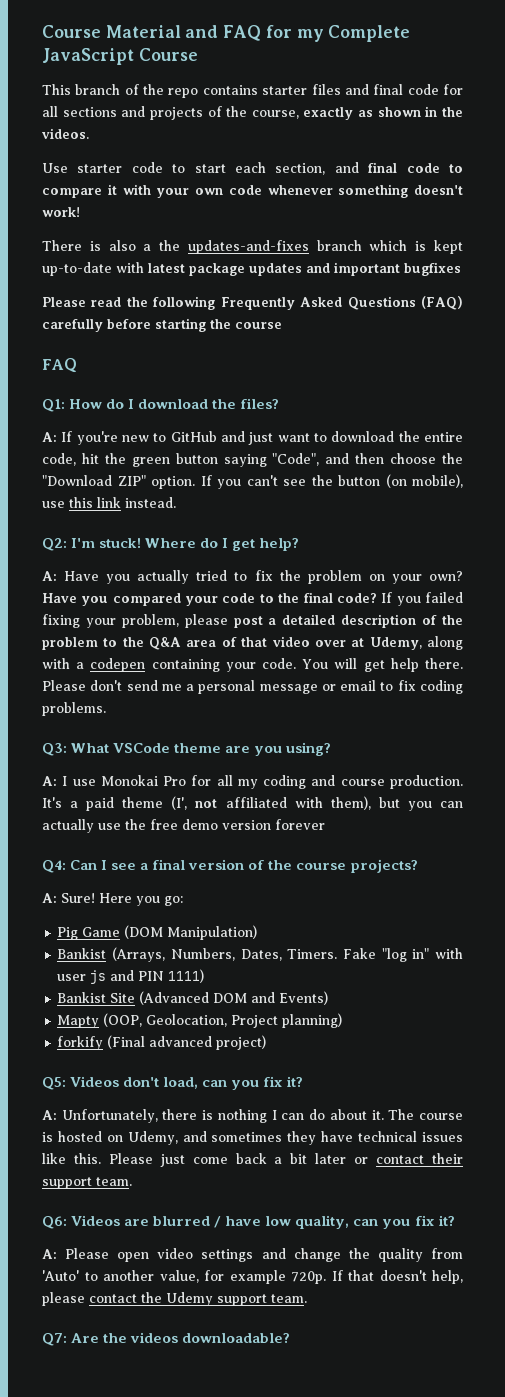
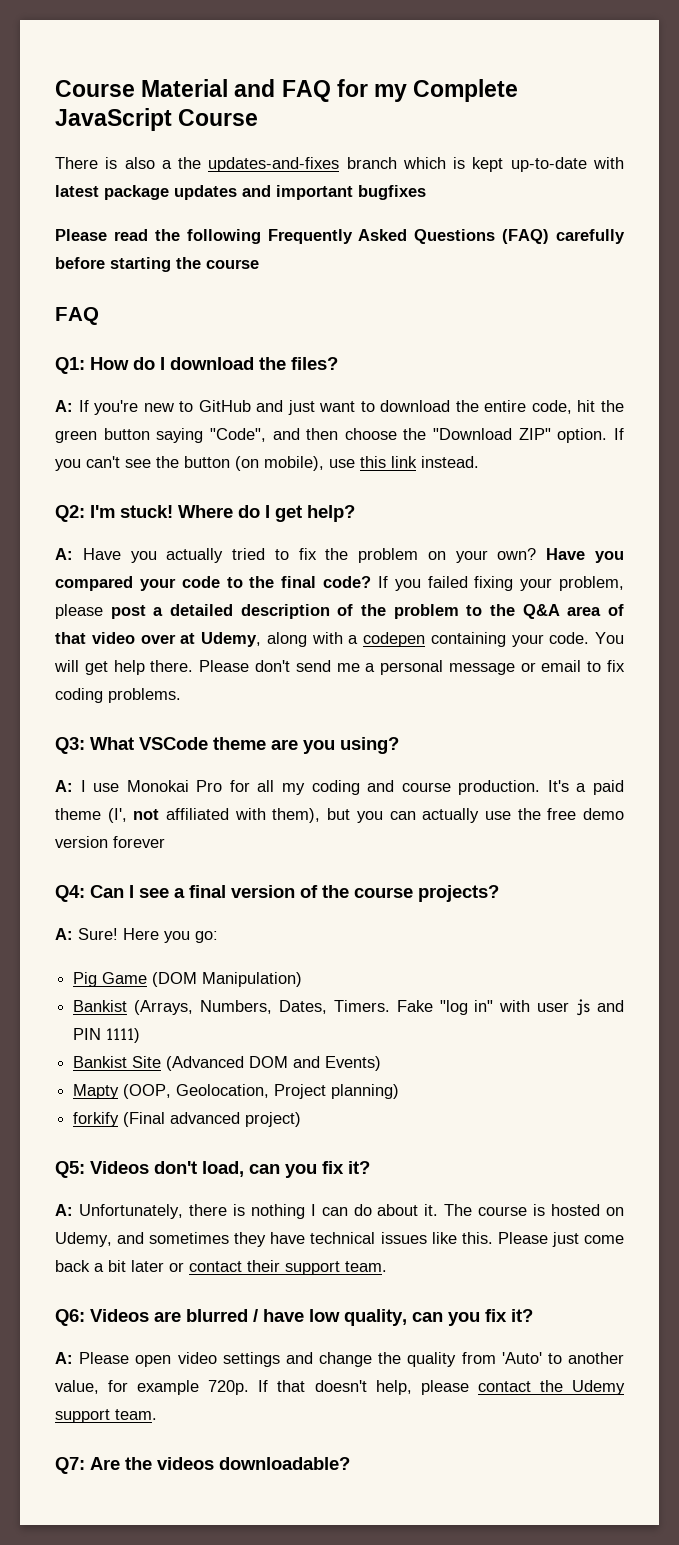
- This branch of the repo contains starter files and final code for all sections and projects of the course, exactly as shown in the videos.
- Use starter code to start each section, and final code to compare it with your own code whenever something doesn't work!

